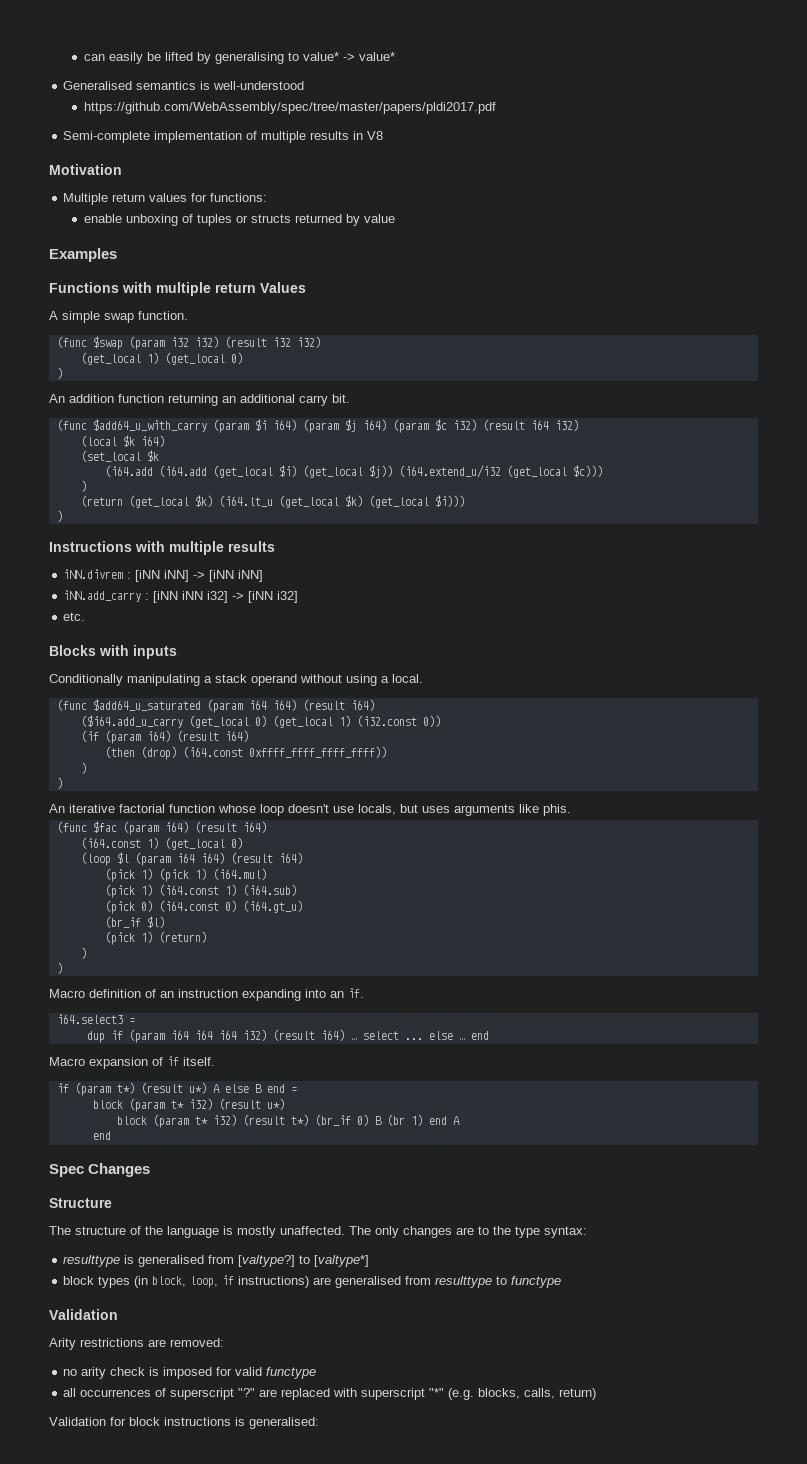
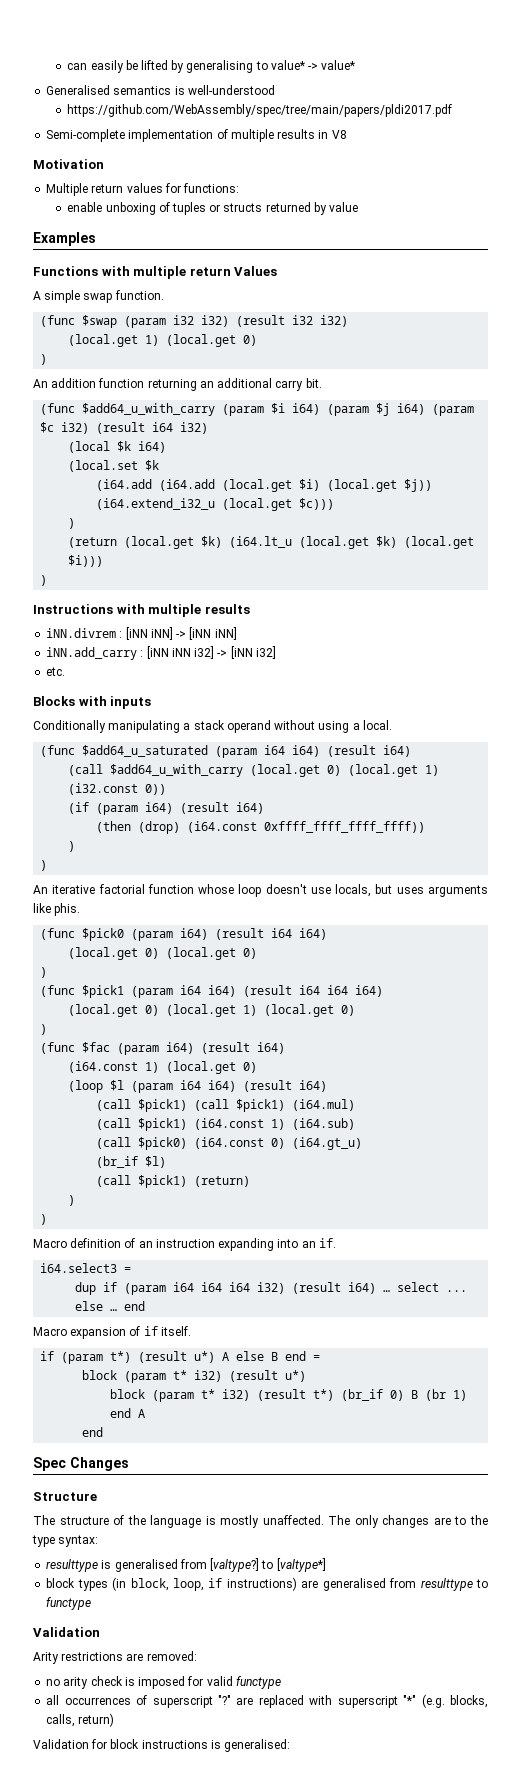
- https://github.com/WebAssembly/spec/tree/master/papers/pldi2017.pdf
+ https://github.com/WebAssembly/spec/tree/main/papers/pldi2017.pdf
  (func $swap (param i32 i32) (result i32 i32)
- (get_local 1) (get_local 0)
+ (local.get 1) (local.get 0)
- (set_local $k
+ (local.set $k
- (i64.add (i64.add (get_local $i) (get_local $j)) (i64.extend_u/i32 (get_local $c)))
+ (i64.add (i64.add (local.get $i) (local.get $j)) (i64.extend_i32_u (local.get $c)))
- (return (get_local $k) (i64.lt_u (get_local $k) (get_local $i)))
+ (return (local.get $k) (i64.lt_u (local.get $k) (local.get $i)))
- ($i64.add_u_carry (get_local 0) (get_local 1) (i32.const 0))
+ (call $add64_u_with_carry (local.get 0) (local.get 1) (i32.const 0))
+ (func $pick0 (param i64) (result i64 i64)
+ (local.get 0) (local.get 0)
+ )
+ (func $pick1 (param i64 i64) (result i64 i64 i64)
+ (local.get 0) (local.get 1) (local.get 0)
+ )
- (i64.const 1) (get_local 0)
+ (i64.const 1) (local.get 0)
- (pick 1) (pick 1) (i64.mul)
+ (call $pick1) (call $pick1) (i64.mul)
- (pick 1) (i64.const 1) (i64.sub)
+ (call $pick1) (i64.const 1) (i64.sub)
- (pick 0) (i64.const 0) (i64.gt_u)
+ (call $pick0) (i64.const 0) (i64.gt_u)
- (pick 1) (return)
+ (call $pick1) (return)

